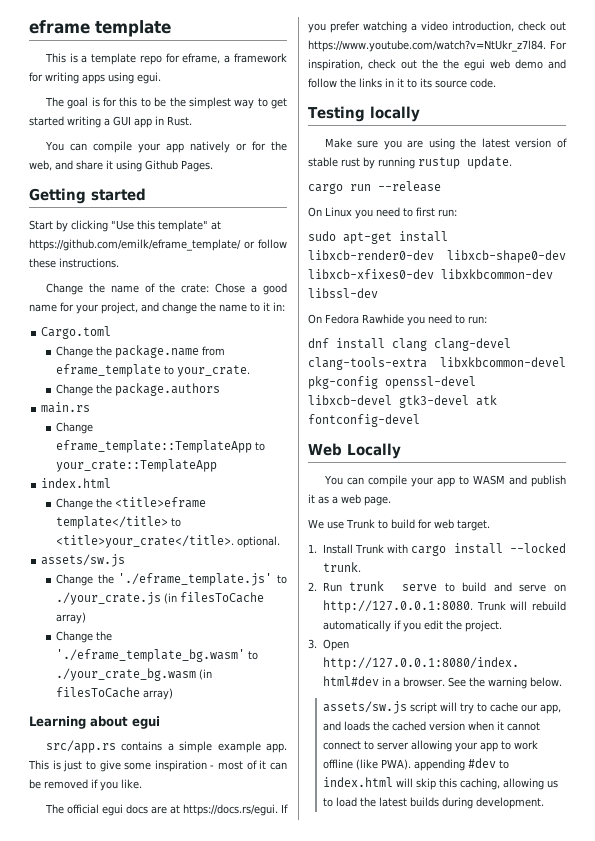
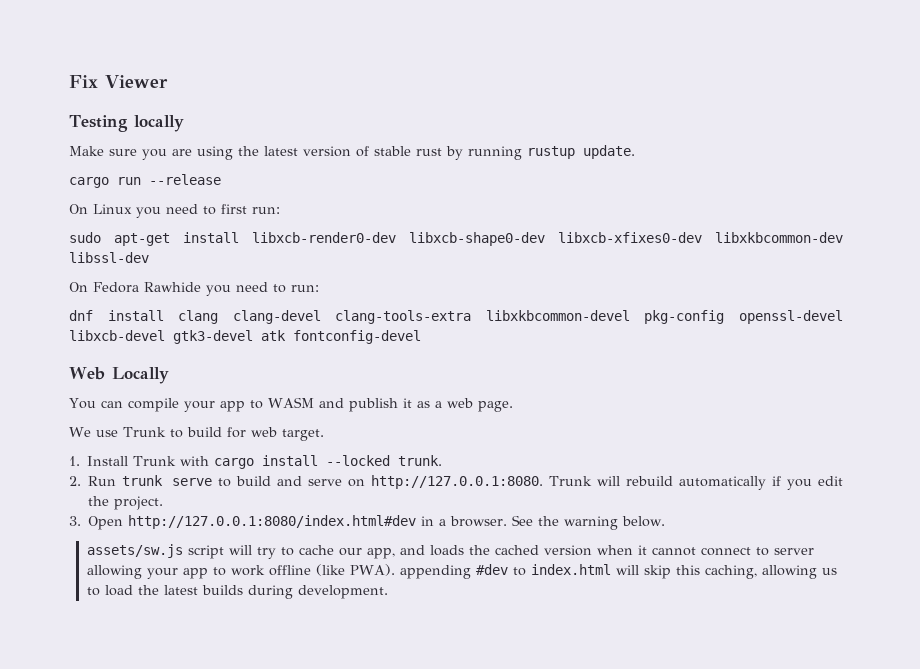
- eframe template
- This is a template repo for eframe, a framework for writing apps using egui.
- The goal is for this to be the simplest way to get started writing a GUI app in Rust.
- You can compile your app natively or for the web, and share it using Github Pages.
- Getting started
- Start by clicking "Use this template" at https://github.com/emilk/eframe_template/ or follow these instructions.
- Change the name of the crate: Chose a good name for your project, and change the name to it in:
- Cargo.toml
- Change the package.name from eframe_template to your_crate.
- Change the package.authors
- main.rs
- Change eframe_template::TemplateApp to your_crate::TemplateApp
- index.html
- Change the <title>eframe template</title> to <title>your_crate</title>. optional.
- assets/sw.js
- Change the './eframe_template.js' to ./your_crate.js (in filesToCache array)
- Change the './eframe_template_bg.wasm' to ./your_crate_bg.wasm (in filesToCache array)
- Learning about egui
- src/app.rs contains a simple example app. This is just to give some inspiration - most of it can be removed if you like.
- The official egui docs are at https://docs.rs/egui. If you prefer watching a video introduction, check out https://www.youtube.com/watch?v=NtUkr_z7l84. For inspiration, check out the the egui web demo and follow the links in it to its source code.
+ Fix Viewer

